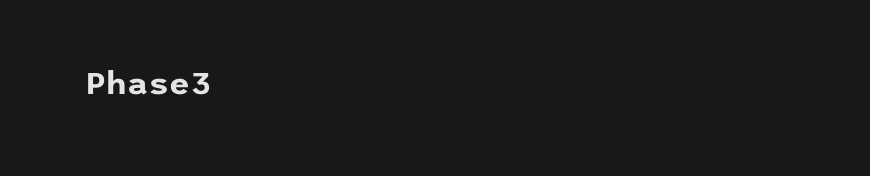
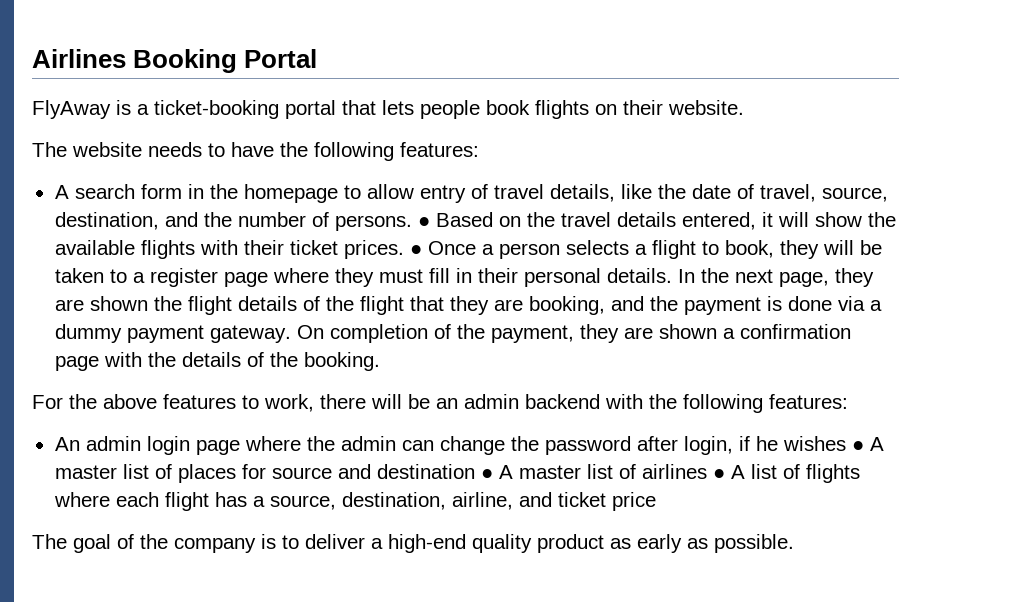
- Phase3
+ Airlines Booking Portal
+ FlyAway is a ticket-booking portal that lets people book flights on their website.
+ The website needs to have the following features:
+ A search form in the homepage to allow entry of travel details, like the date of travel, source, destination, and the number of persons. ● Based on the travel details entered, it will show the available flights with their ticket prices. ● Once a person selects a flight to book, they will be taken to a register page where they must fill in their personal details. In the next page, they are shown the flight details of the flight that they are booking, and the payment is done via a dummy payment gateway. On completion of the payment, they are shown a confirmation page with the details of the booking.
+ For the above features to work, there will be an admin backend with the following features:
+ An admin login page where the admin can change the password after login, if he wishes ● A master list of places for source and destination ● A master list of airlines ● A list of flights where each flight has a source, destination, airline, and ticket price
+ The goal of the company is to deliver a high-end quality product as early as possible.

